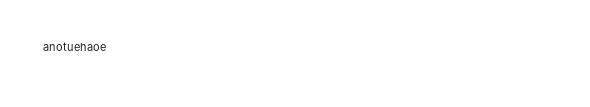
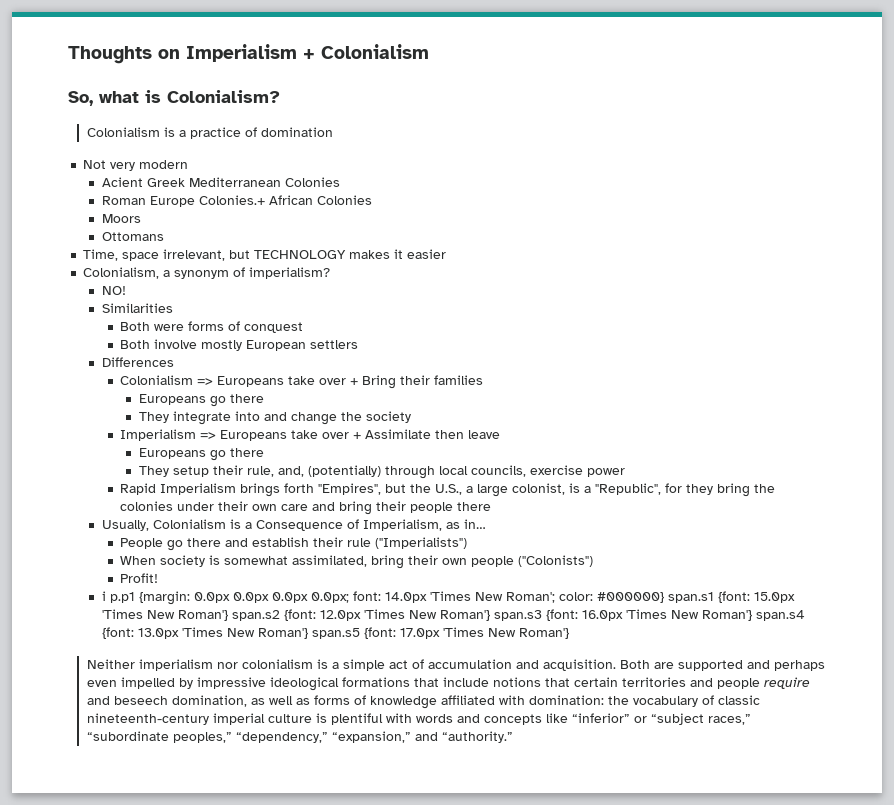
- anotuehaoe
+ Thoughts on Imperialism + Colonialism
+ So, what is Colonialism?
+ Colonialism is a practice of domination
+ Not very modern
+ Acient Greek Mediterranean Colonies
+ Roman Europe Colonies.+ African Colonies
+ Moors
+ Ottomans
+ Time, space irrelevant, but TECHNOLOGY makes it easier
+ Colonialism, a synonym of imperialism?
+ NO!
+ Similarities
+ Both were forms of conquest
+ Both involve mostly European settlers
+ Differences
+ Colonialism => Europeans take over + Bring their families
+ Europeans go there
+ They integrate into and change the society
+ Imperialism => Europeans take over + Assimilate then leave
+ Europeans go there
+ They setup their rule, and, (potentially) through local councils, exercise power
+ Rapid Imperialism brings forth "Empires", but the U.S., a large colonist, is a "Republic", for they bring the colonies under their own care and bring their people there
+ Usually, Colonialism is a Consequence of Imperialism, as in…
+ People go there and establish their rule ("Imperialists")
+ When society is somewhat assimilated, bring their own people ("Colonists")
+ Profit!
+ i p.p1 {margin: 0.0px 0.0px 0.0px 0.0px; font: 14.0px 'Times New Roman'; color: #000000} span.s1 {font: 15.0px 'Times New Roman'} span.s2 {font: 12.0px 'Times New Roman'} span.s3 {font: 16.0px 'Times New Roman'} span.s4 {font: 13.0px 'Times New Roman'} span.s5 {font: 17.0px 'Times New Roman'}
+ Neither imperialism nor colonialism is a simple act of accumulation and acquisition. Both are supported and perhaps even impelled by impressive ideological formations that include notions that certain territories and people require and beseech domination, as well as forms of knowledge affiliated with domination: the vocabulary of classic nineteenth-century imperial culture is plentiful with words and concepts like “inferior” or “subject races,” “subordinate peoples,” “dependency,” “expansion,” and “authority.”

